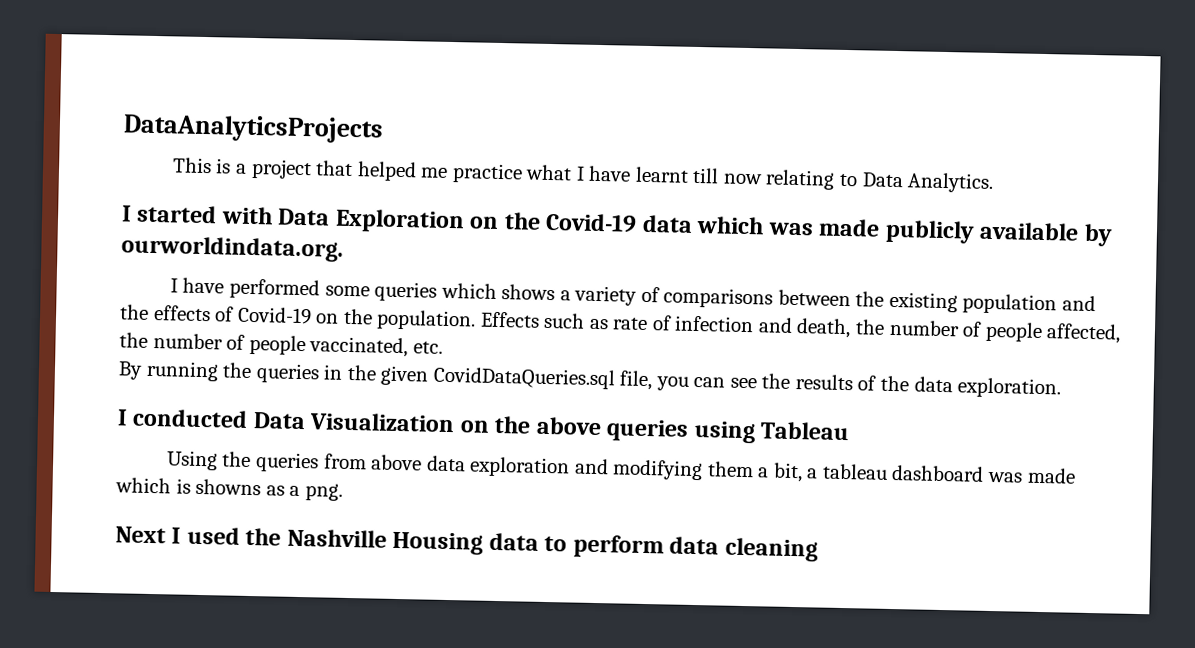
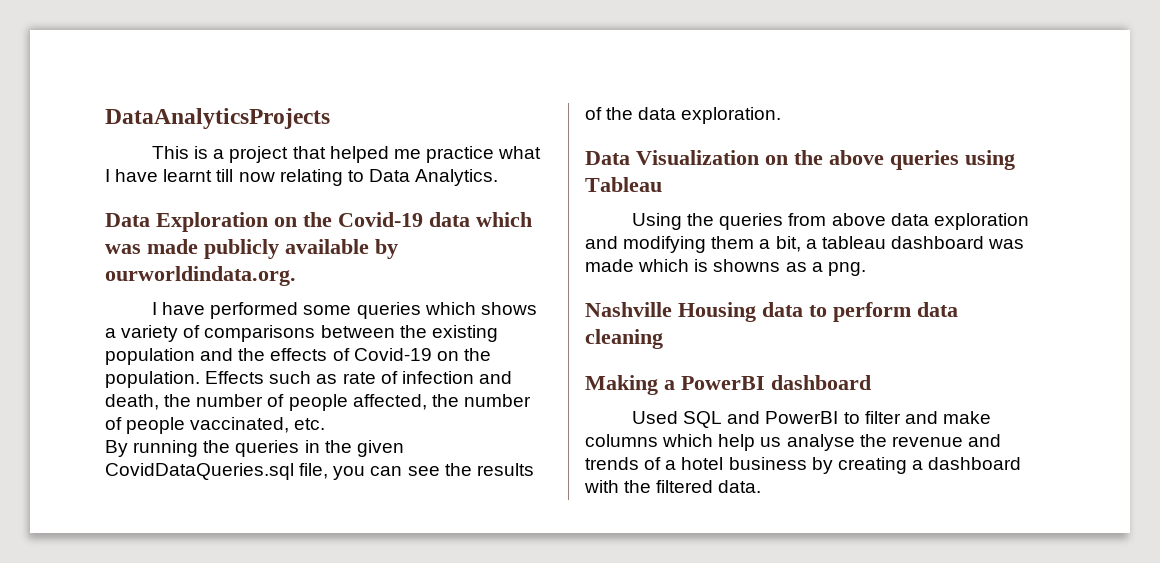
- I started with Data Exploration on the Covid-19 data which was made publicly available by ourworldindata.org.
+ Data Exploration on the Covid-19 data which was made publicly available by ourworldindata.org.
- I conducted Data Visualization on the above queries using Tableau
+ Data Visualization on the above queries using Tableau
- Next I used the Nashville Housing data to perform data cleaning
+ Nashville Housing data to perform data cleaning
+ Making a PowerBI dashboard
+ Used SQL and PowerBI to filter and make columns which help us analyse the revenue and trends of a hotel business by creating a dashboard with the filtered data.

